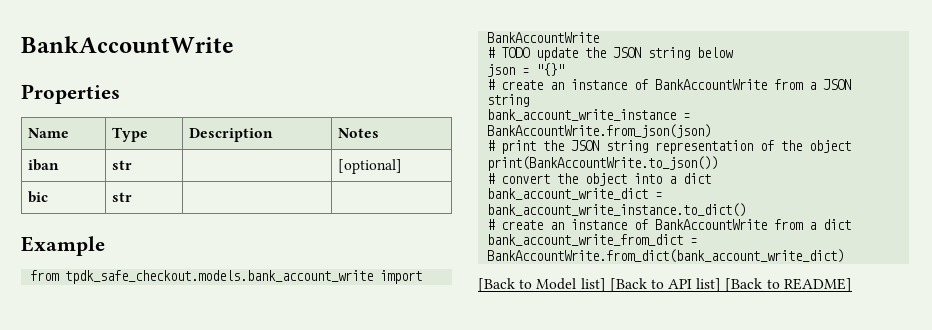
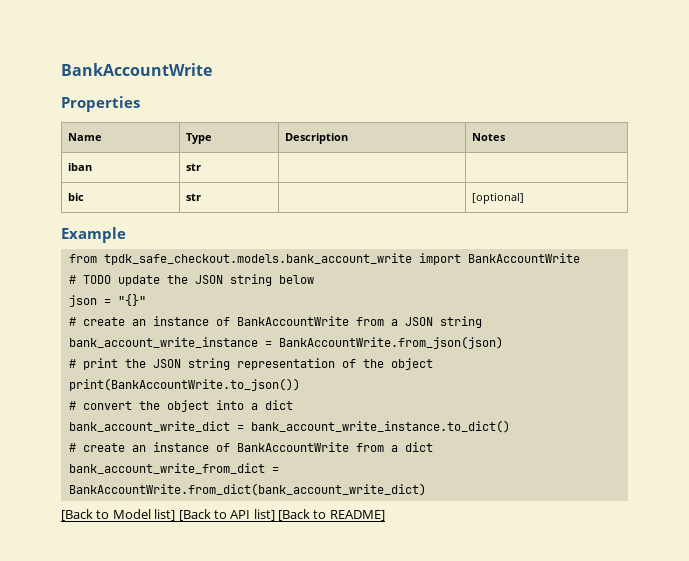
- iban | str | | [optional]
+ iban | str | |
- bic | str | |
+ bic | str | | [optional]

